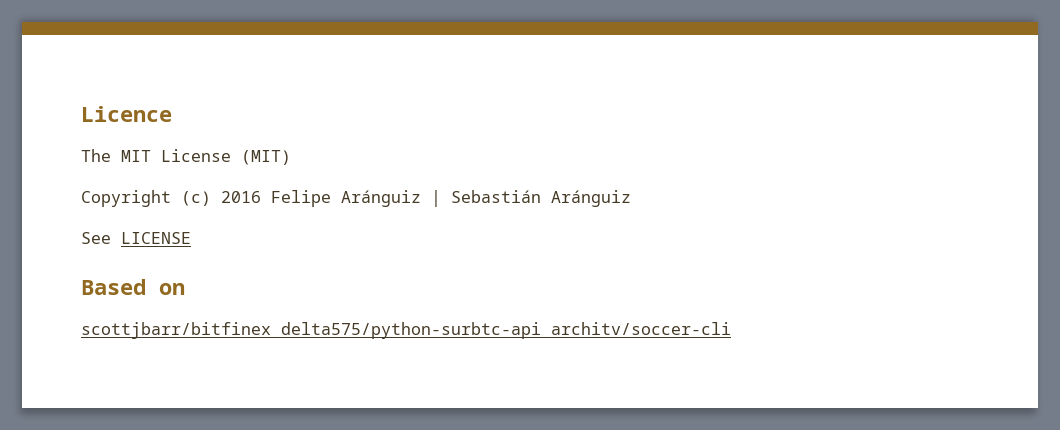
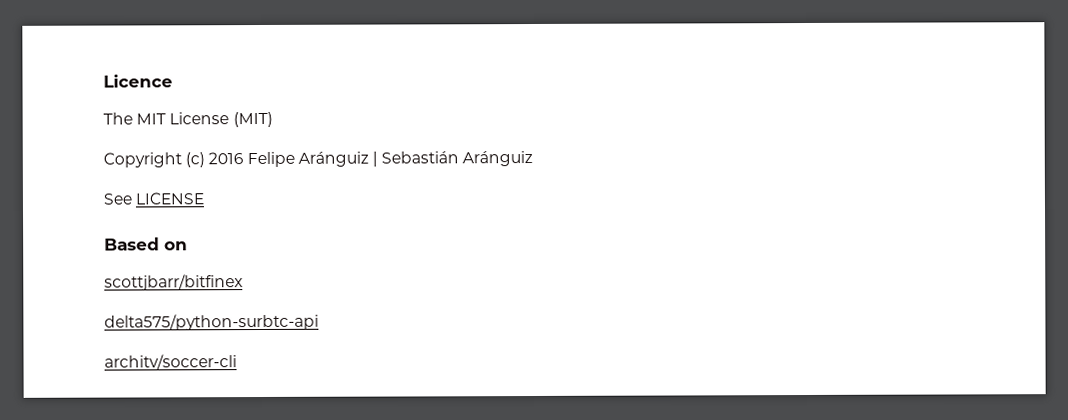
- scottjbarr/bitfinex delta575/python-surbtc-api architv/soccer-cli
+ scottjbarr/bitfinex
+ delta575/python-surbtc-api
+ architv/soccer-cli

